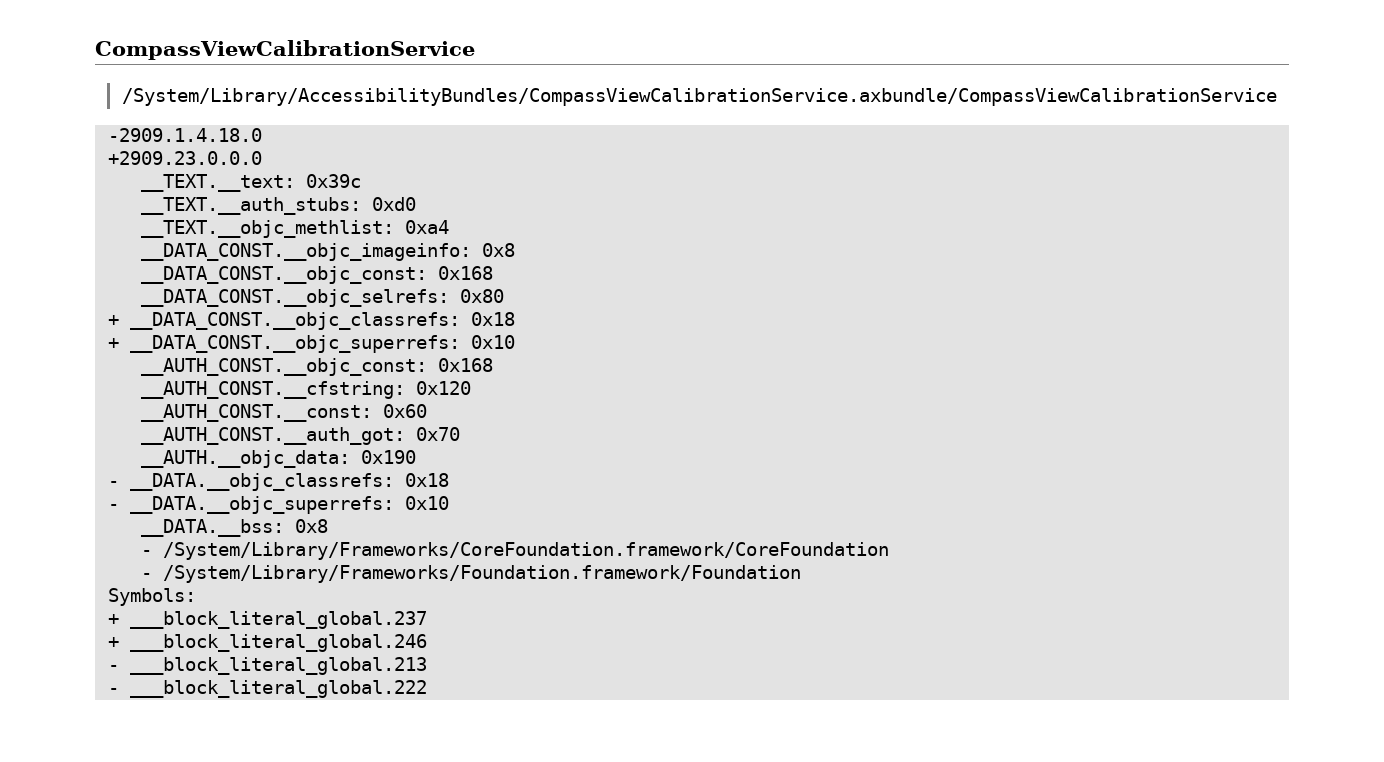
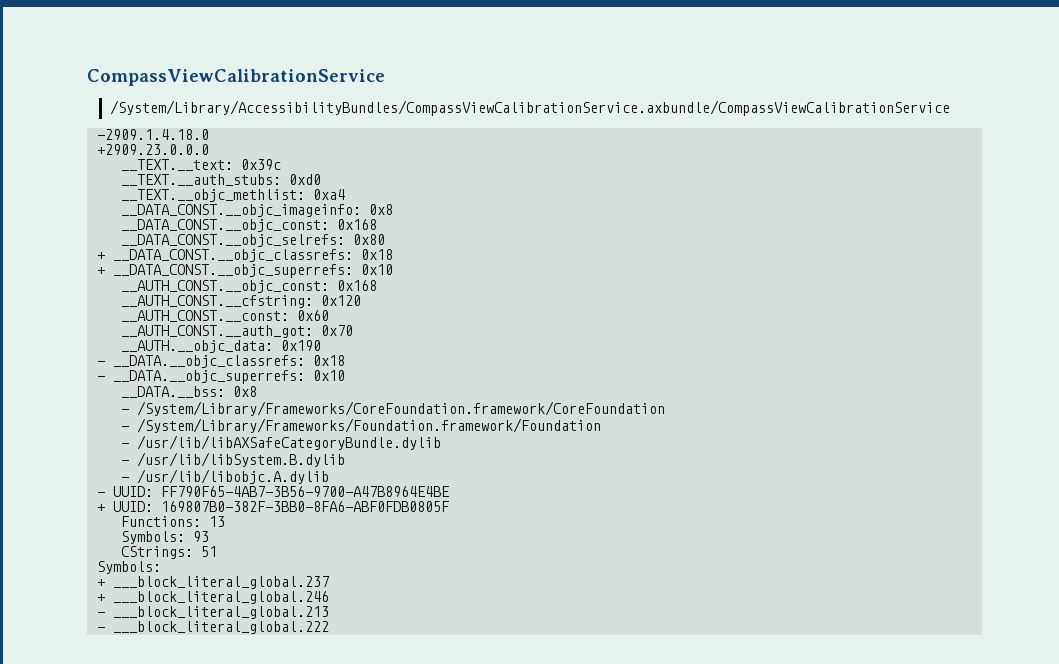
+ - /usr/lib/libAXSafeCategoryBundle.dylib
+ - /usr/lib/libSystem.B.dylib
+ - /usr/lib/libobjc.A.dylib
+ - UUID: FF790F65-4AB7-3B56-9700-A47B8964E4BE
+ + UUID: 169807B0-382F-3BB0-8FA6-ABF0FDB0805F
+ Functions: 13
+ Symbols: 93
+ CStrings: 51

